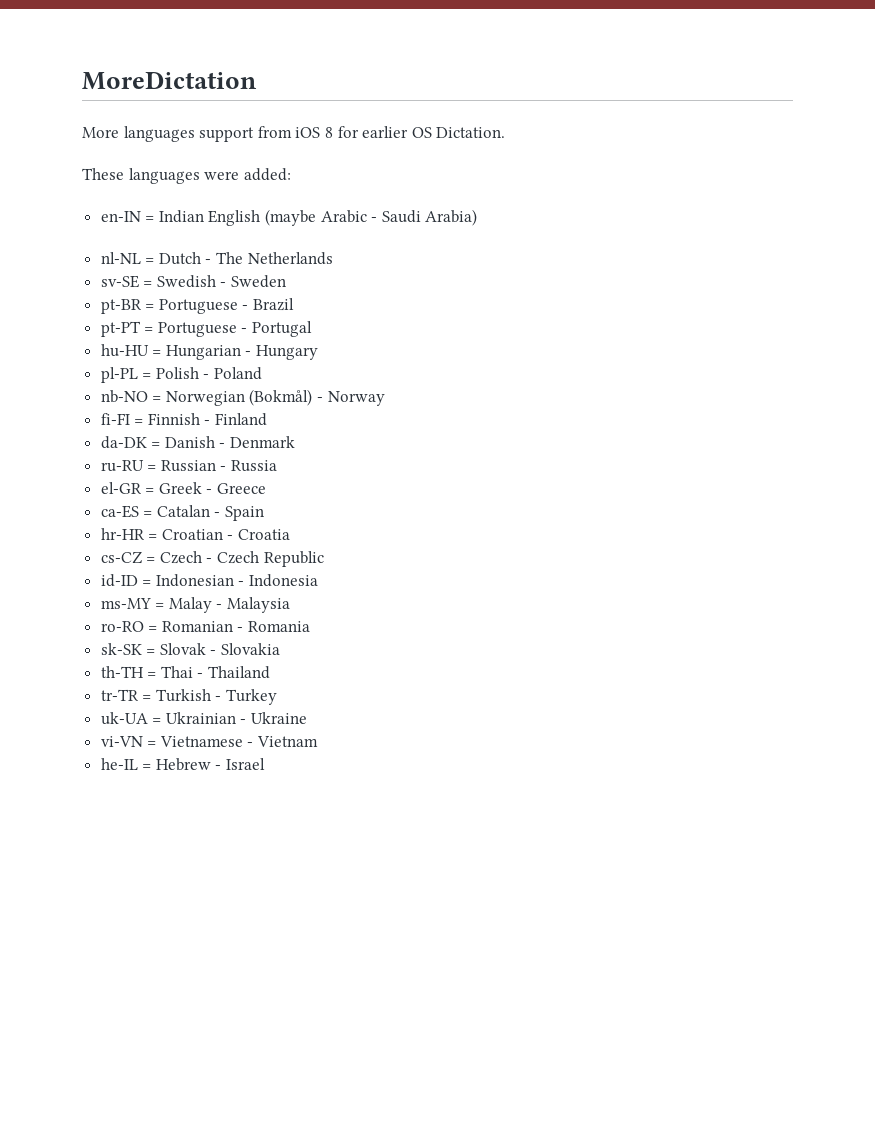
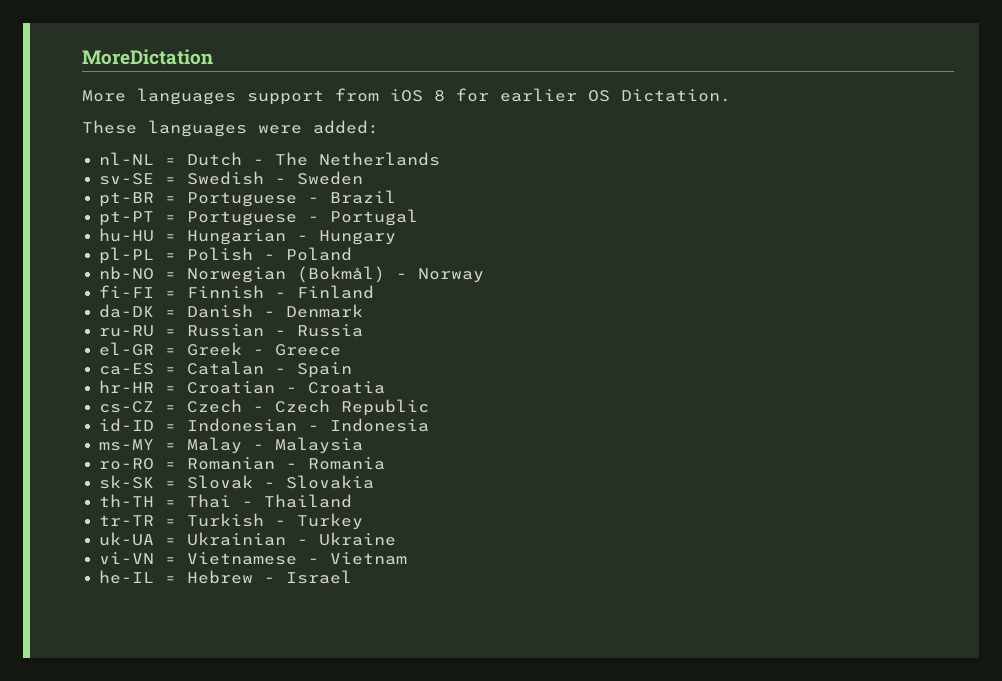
- en-IN = Indian English (maybe Arabic - Saudi Arabia)

